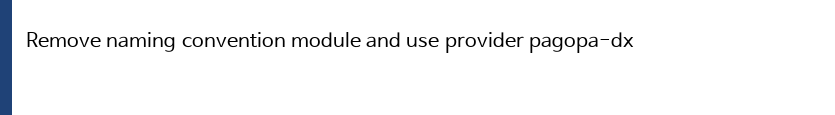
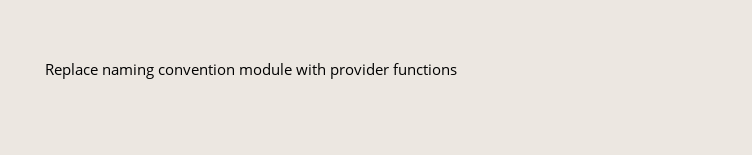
- Remove naming convention module and use provider pagopa-dx
+ Replace naming convention module with provider functions

